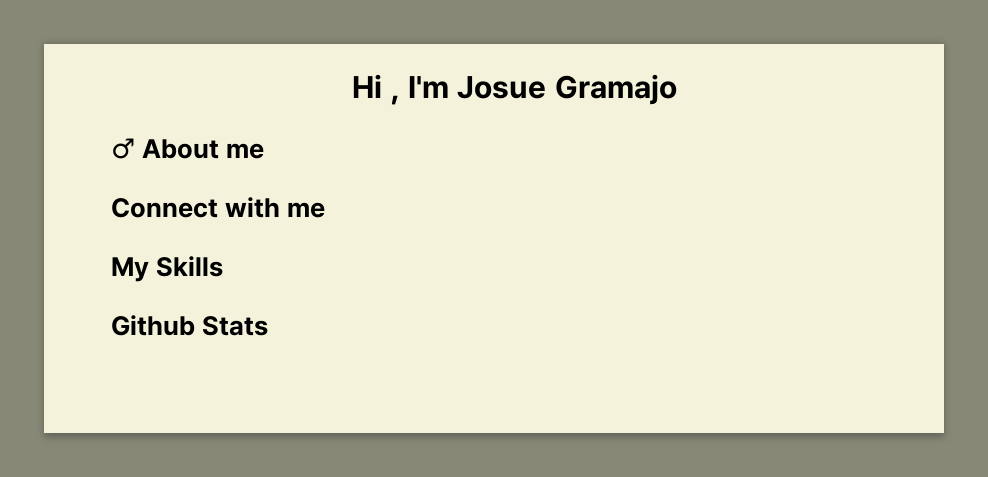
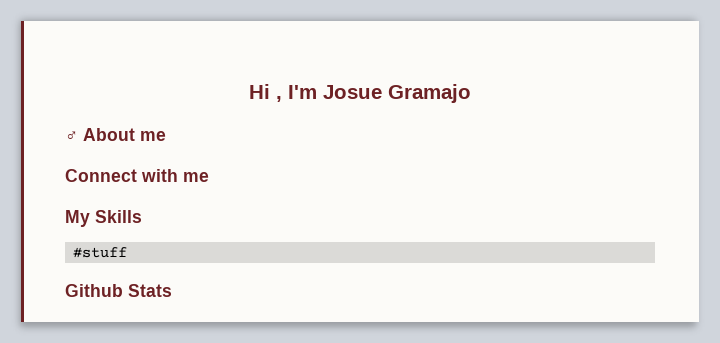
+ #stuff

